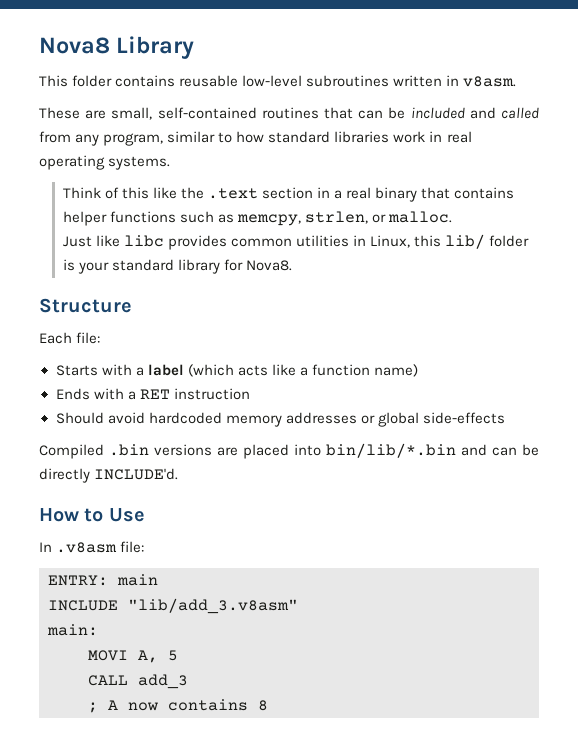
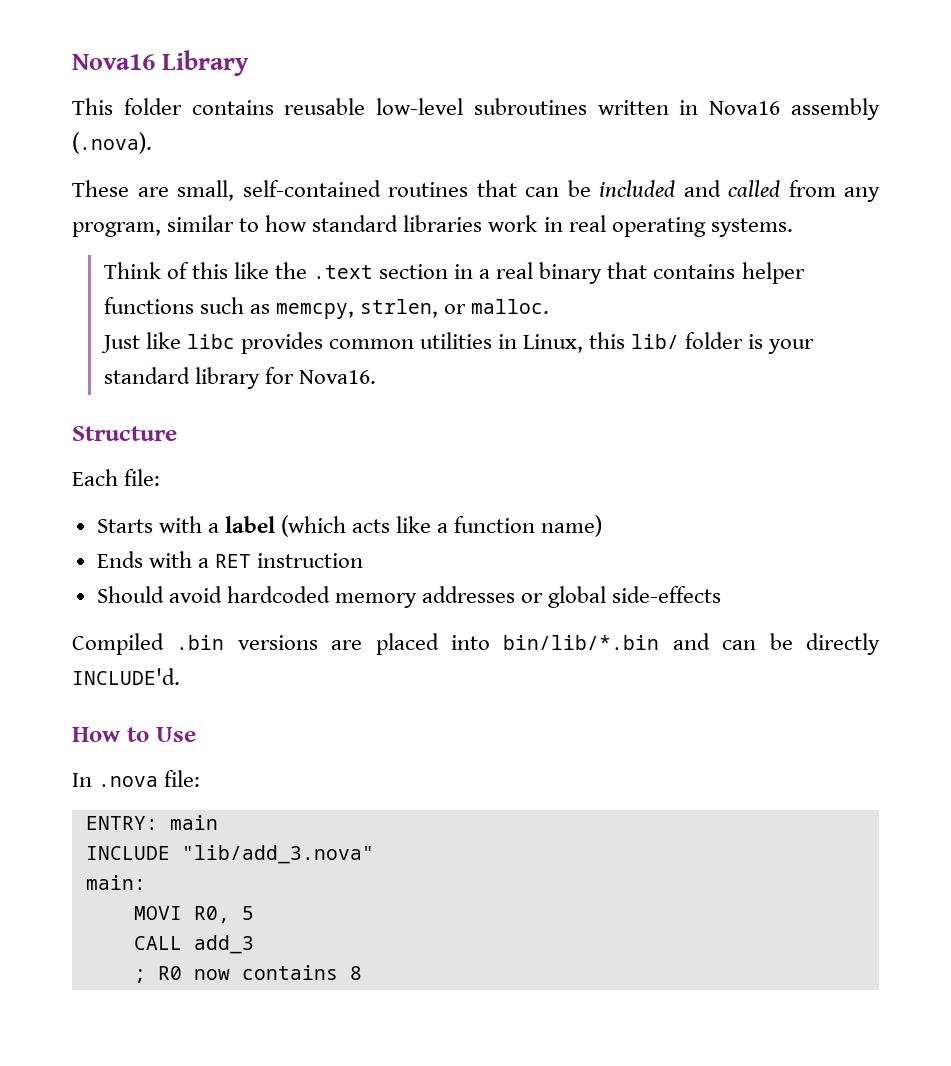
- Nova8 Library
+ Nova16 Library
- This folder contains reusable low-level subroutines written in v8asm.
+ This folder contains reusable low-level subroutines written in Nova16 assembly (.nova).
- Just like libc provides common utilities in Linux, this lib/ folder is your standard library for Nova8.
+ Just like libc provides common utilities in Linux, this lib/ folder is your standard library for Nova16.
- In .v8asm file:
+ In .nova file:
- INCLUDE "lib/add_3.v8asm"
+ INCLUDE "lib/add_3.nova"
- MOVI A, 5
+ MOVI R0, 5
- ; A now contains 8
+ ; R0 now contains 8

